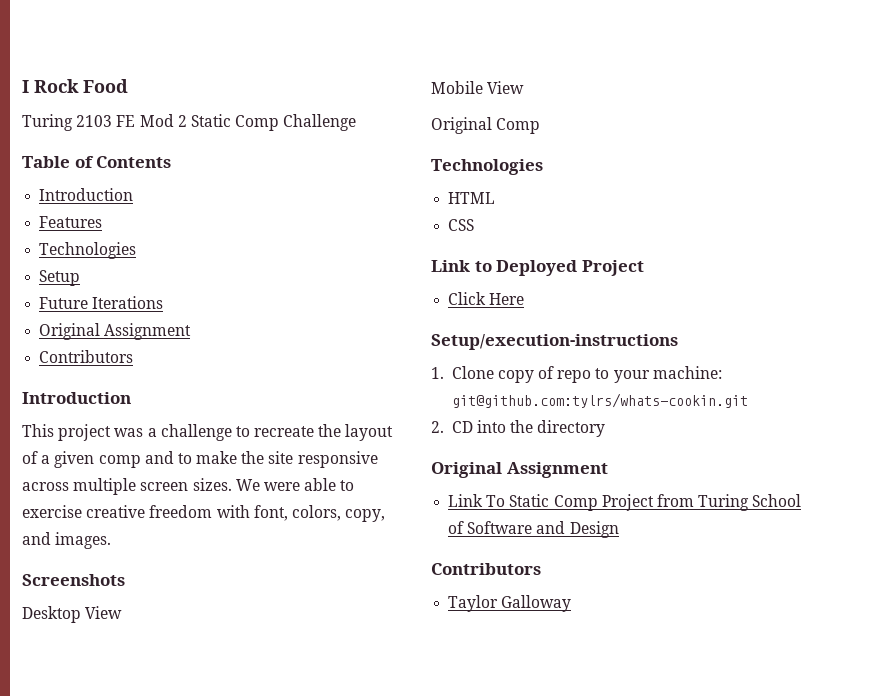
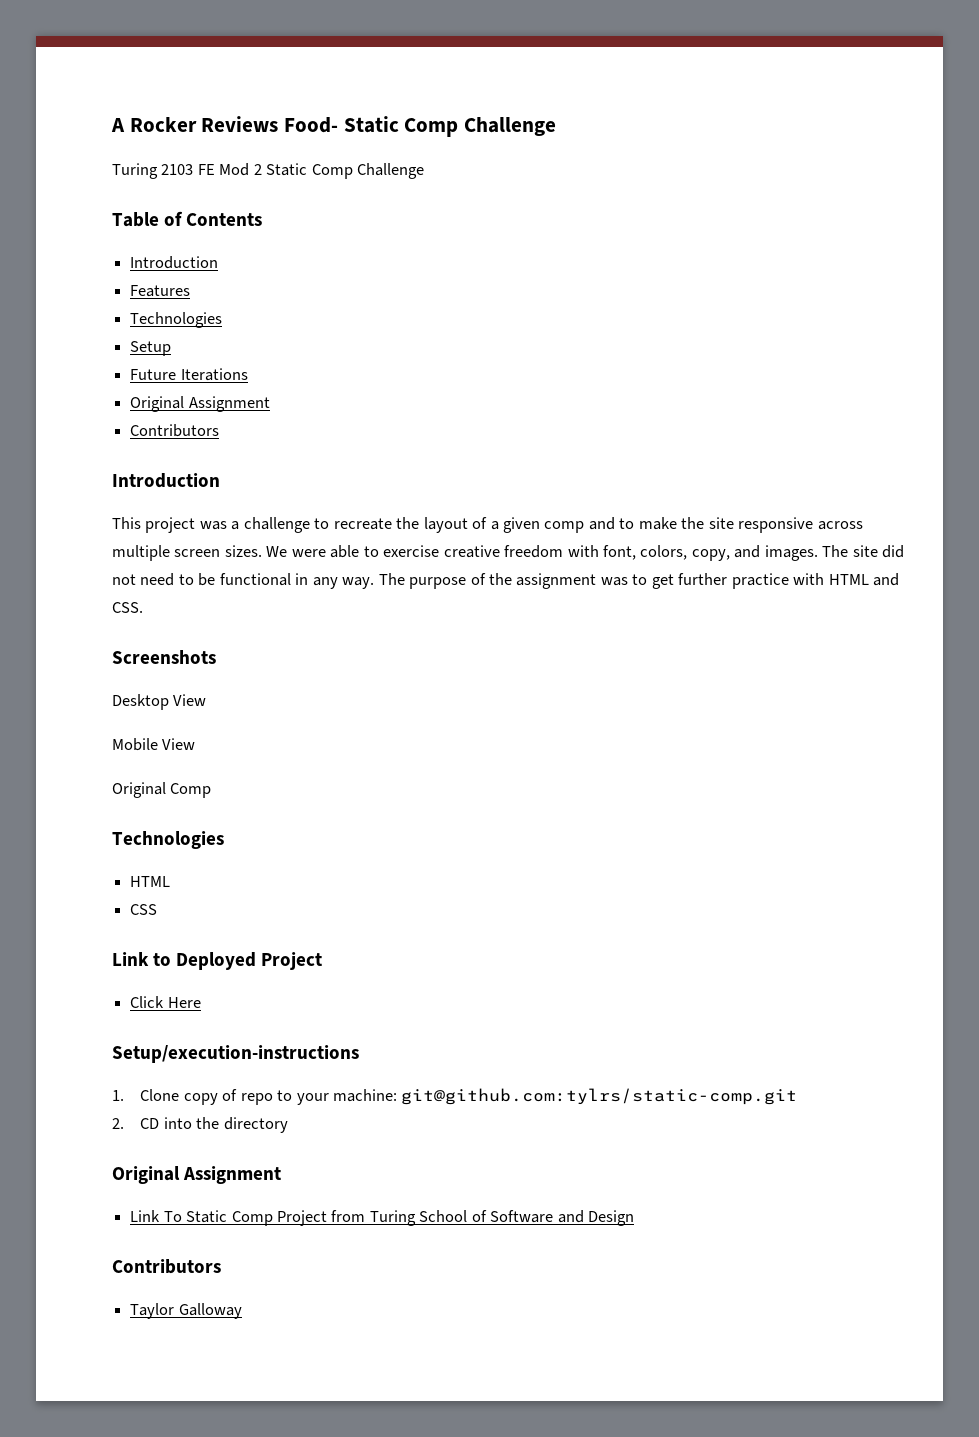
- I Rock Food
+ A Rocker Reviews Food- Static Comp Challenge
+ The site did not need to be functional in any way. The purpose of the assignment was to get further practice with HTML and CSS.
- 1. Clone copy of repo to your machine: git@github.com:tylrs/whats-cookin.git
+ 1. Clone copy of repo to your machine: git@github.com:tylrs/static-comp.git

